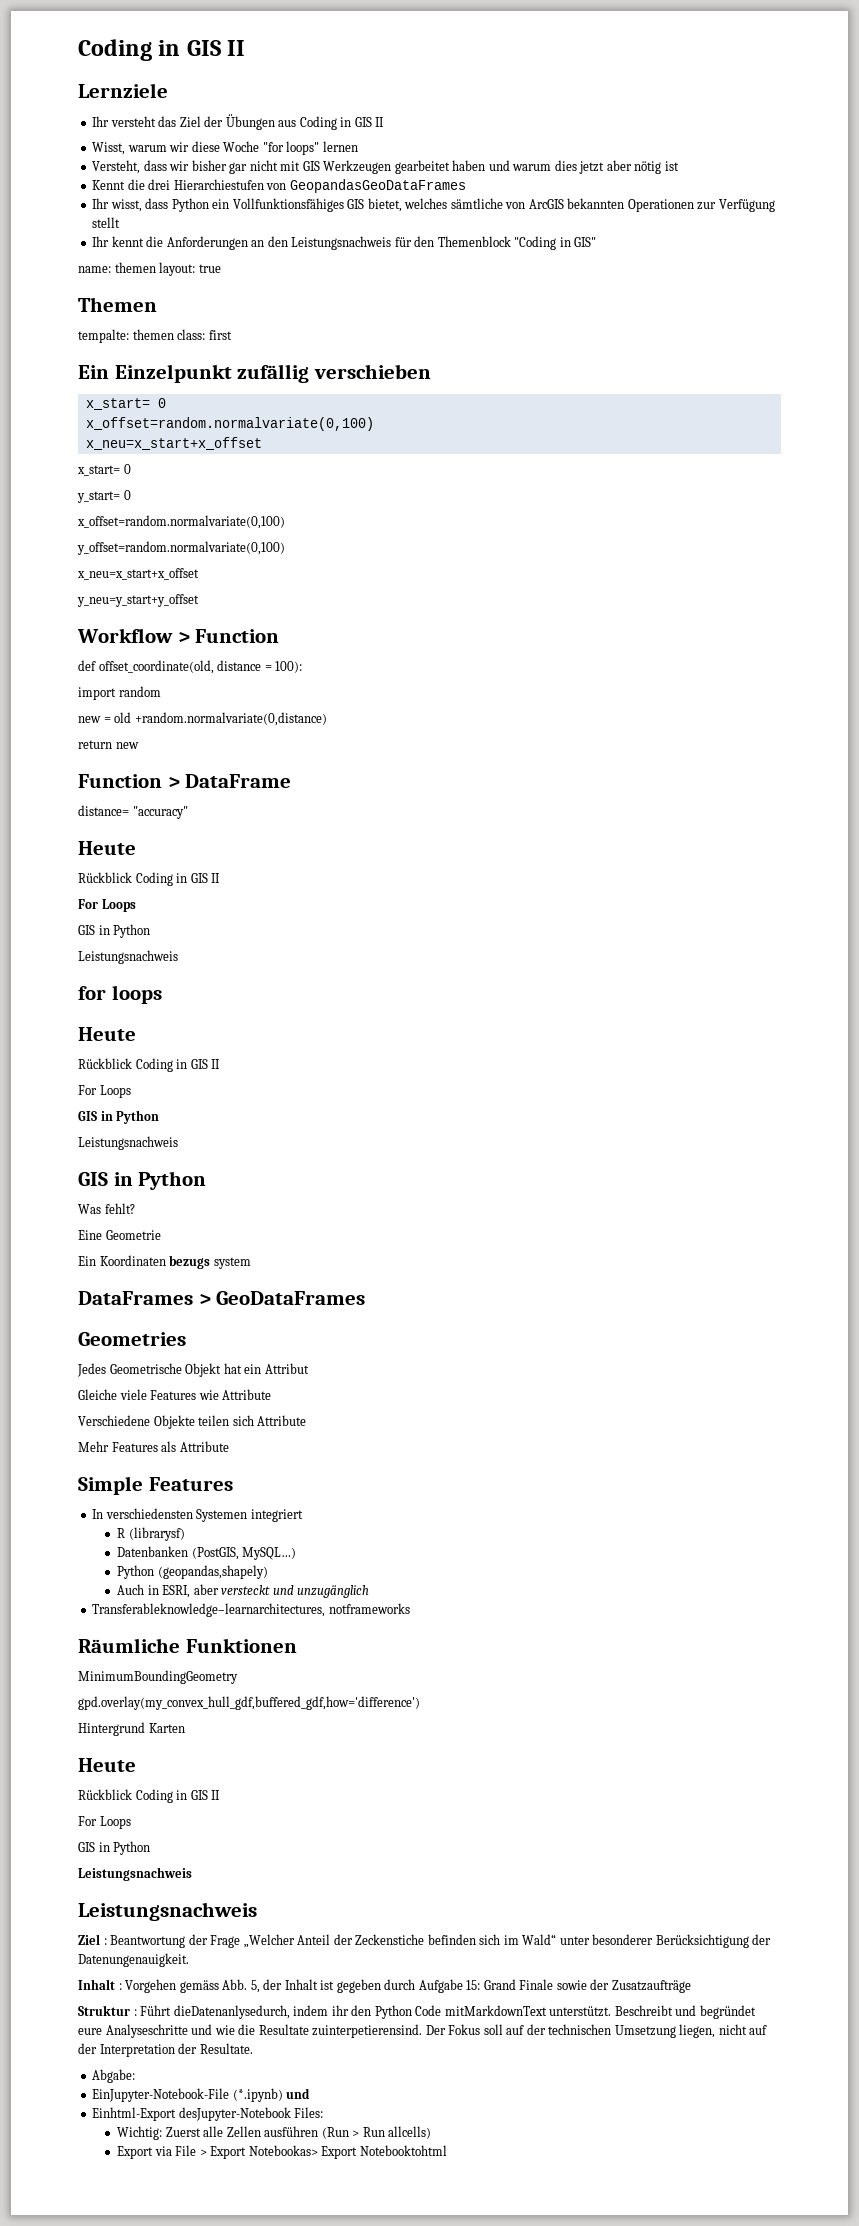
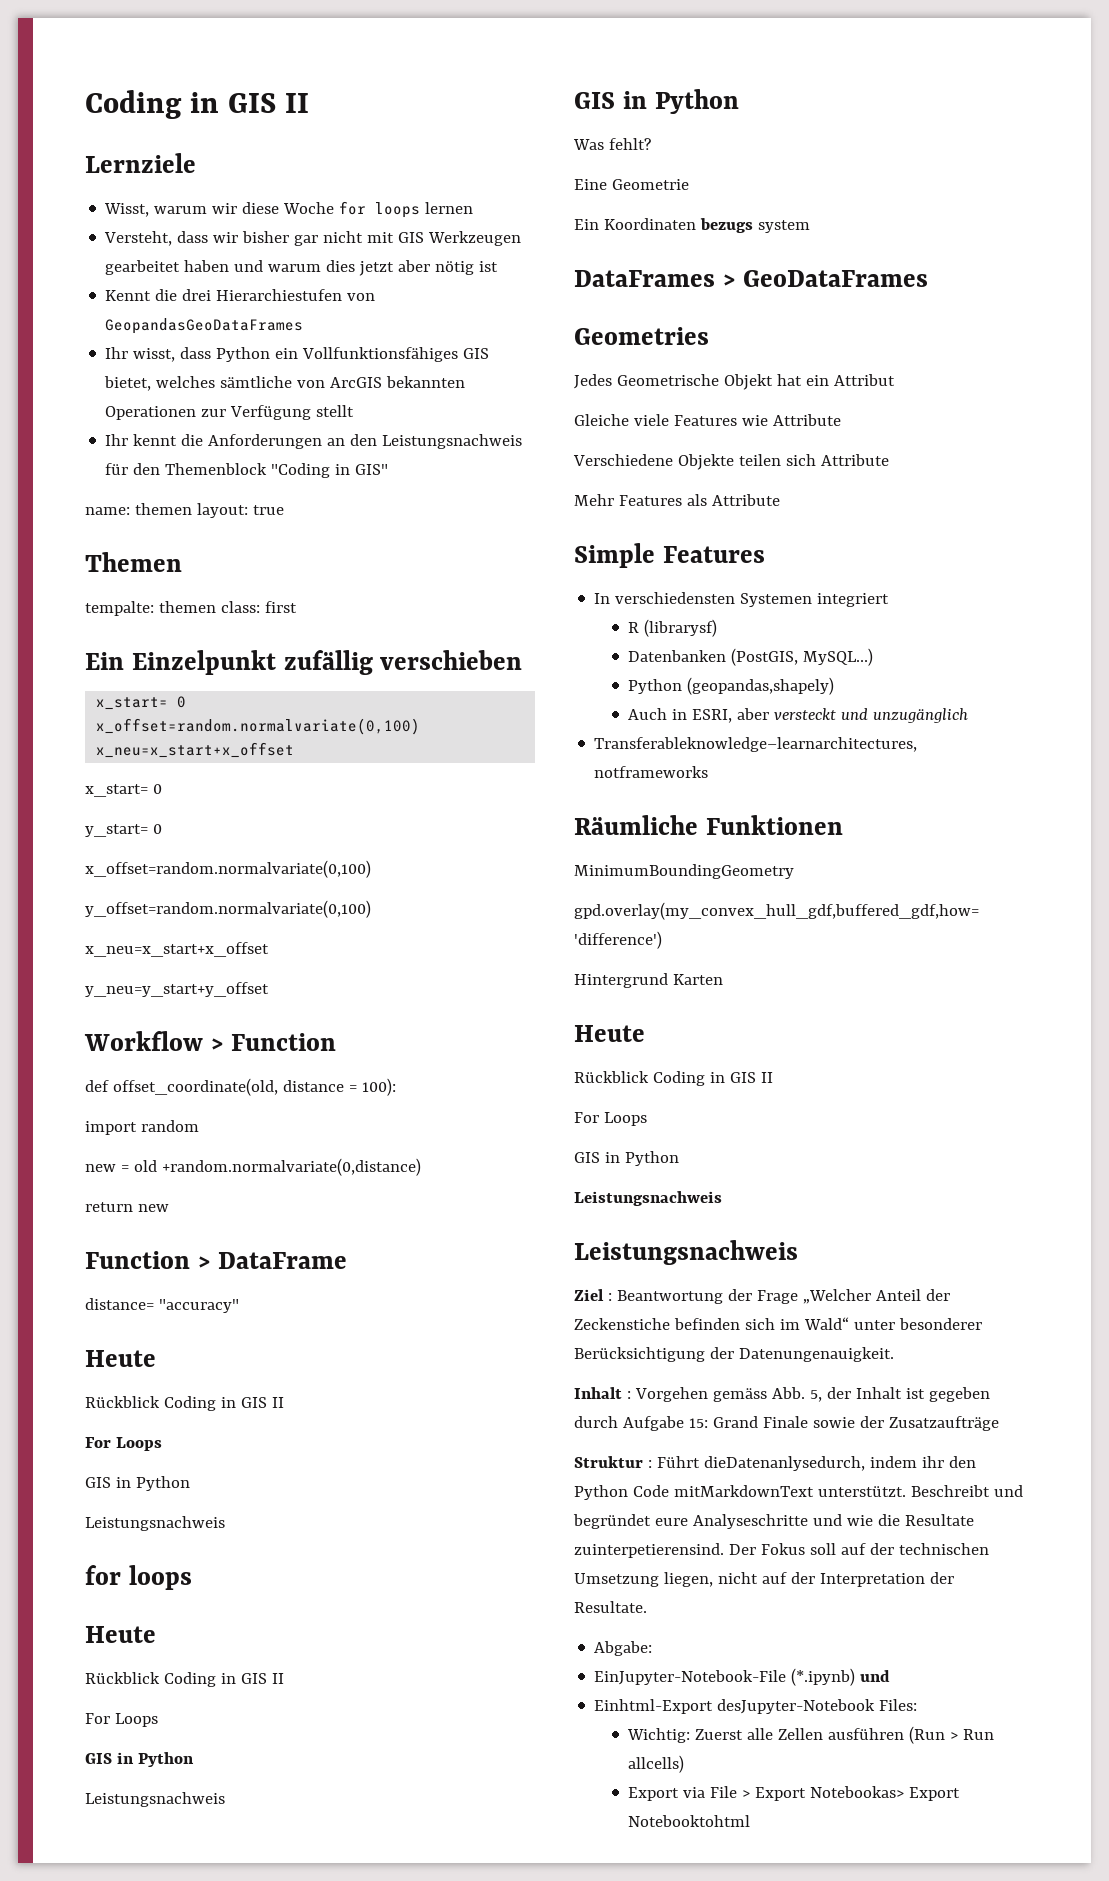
- Ihr versteht das Ziel der Übungen aus Coding in GIS II
- Wisst, warum wir diese Woche "for loops" lernen
+ Wisst, warum wir diese Woche for loops lernen

